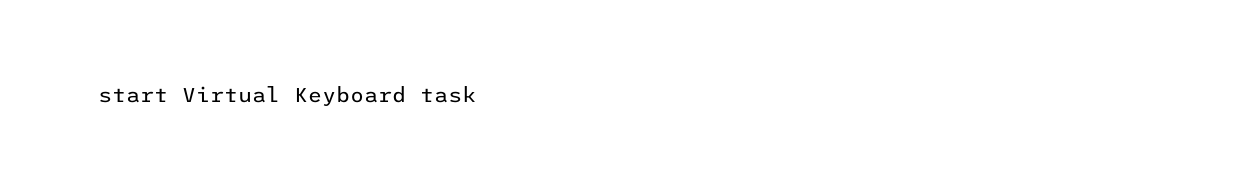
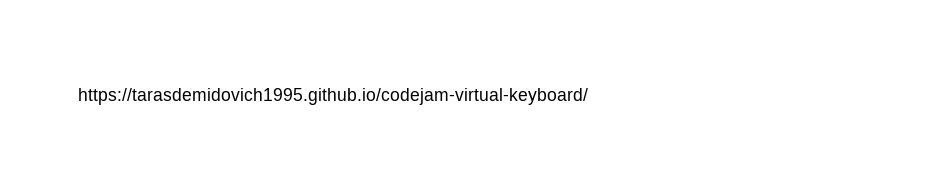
- start Virtual Keyboard task
+ https://tarasdemidovich1995.github.io/codejam-virtual-keyboard/

